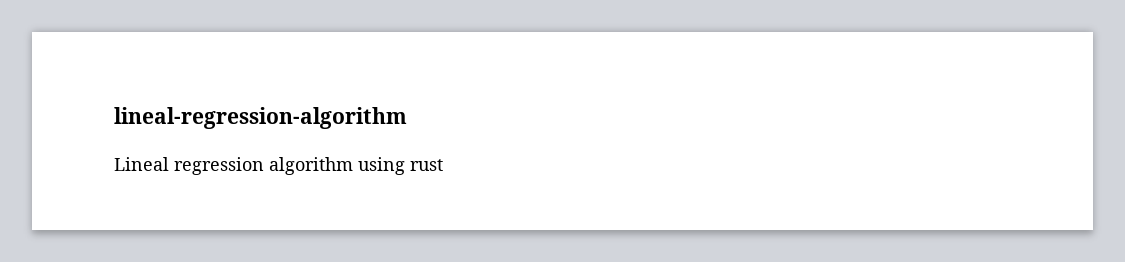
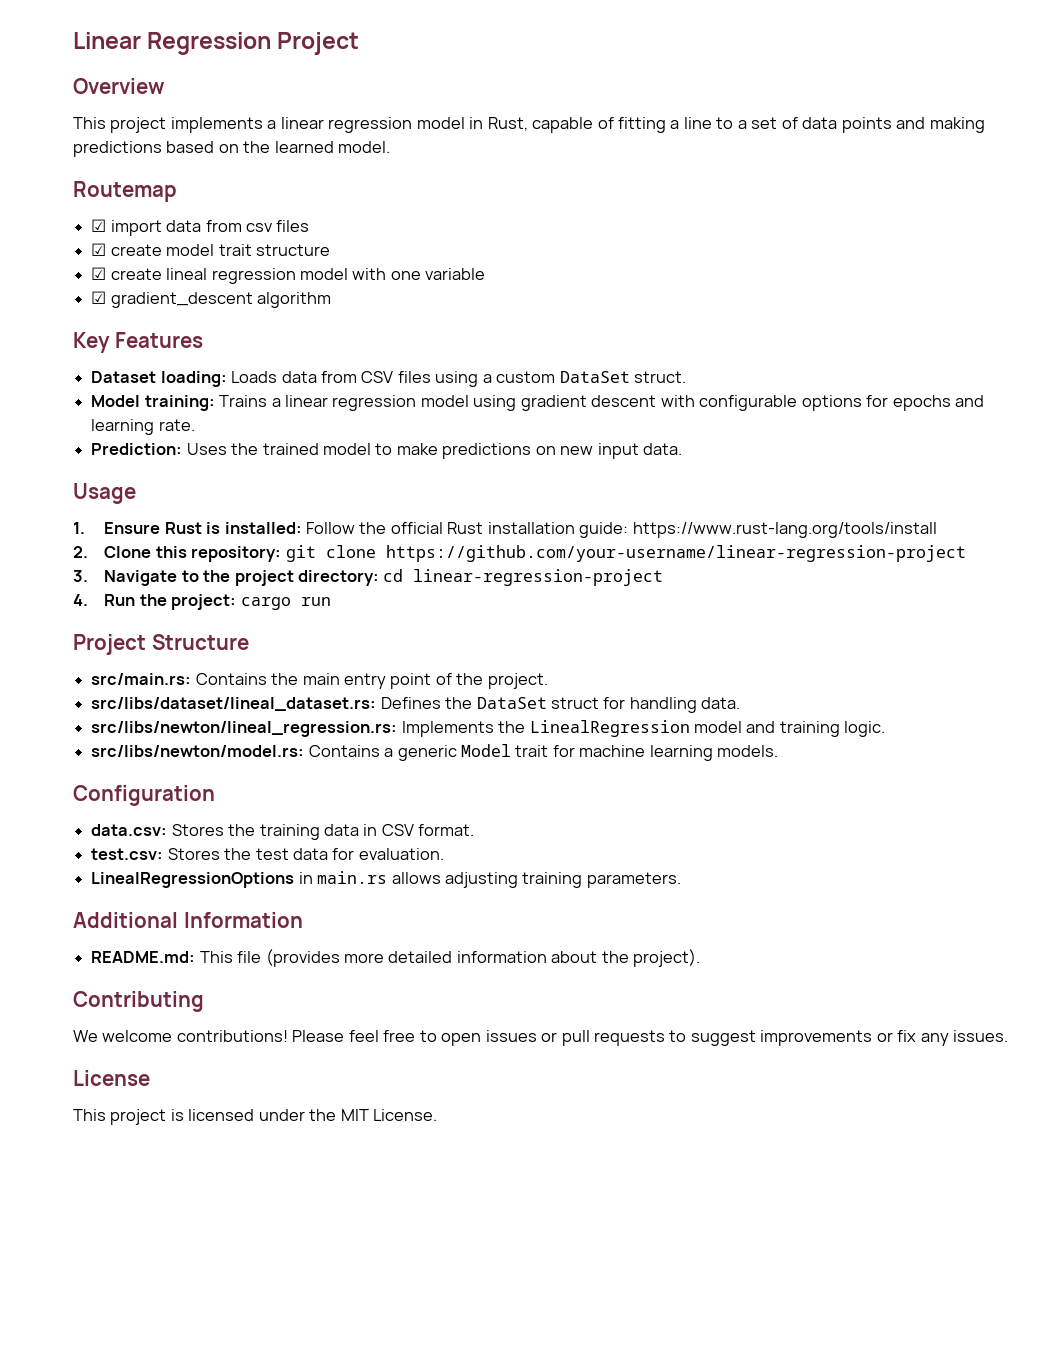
- lineal-regression-algorithm
- Lineal regression algorithm using rust
+ Linear Regression Project
+ Overview
+ This project implements a linear regression model in Rust, capable of fitting a line to a set of data points and making predictions based on the learned model.
+ Routemap
+ ☑ import data from csv files
+ ☑ create model trait structure
+ ☑ create lineal regression model with one variable
+ ☑ gradient_descent algorithm
+ Key Features
+ Dataset loading: Loads data from CSV files using a custom DataSet struct.
+ Model training: Trains a linear regression model using gradient descent with configurable options for epochs and learning rate.
+ Prediction: Uses the trained model to make predictions on new input data.
+ Usage
+ 1. Ensure Rust is installed: Follow the official Rust installation guide: https://www.rust-lang.org/tools/install
+ 2. Clone this repository: git clone https://github.com/your-username/linear-regression-project
+ 3. Navigate to the project directory: cd linear-regression-project
+ 4. Run the project: cargo run
+ Project Structure
+ src/main.rs: Contains the main entry point of the project.
+ src/libs/dataset/lineal_dataset.rs: Defines the DataSet struct for handling data.
+ src/libs/newton/lineal_regression.rs: Implements the LinealRegression model and training logic.
+ src/libs/newton/model.rs: Contains a generic Model trait for machine learning models.
+ Configuration
+ data.csv: Stores the training data in CSV format.
+ test.csv: Stores the test data for evaluation.
+ LinealRegressionOptions in main.rs allows adjusting training parameters.
+ Additional Information
+ README.md: This file (provides more detailed information about the project).
+ Contributing
+ We welcome contributions! Please feel free to open issues or pull requests to suggest improvements or fix any issues.
+ License
+ This project is licensed under the MIT License.

